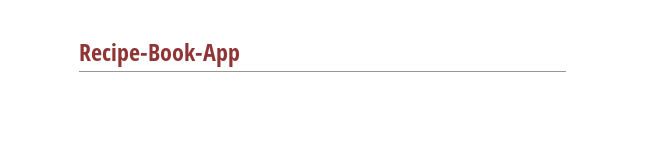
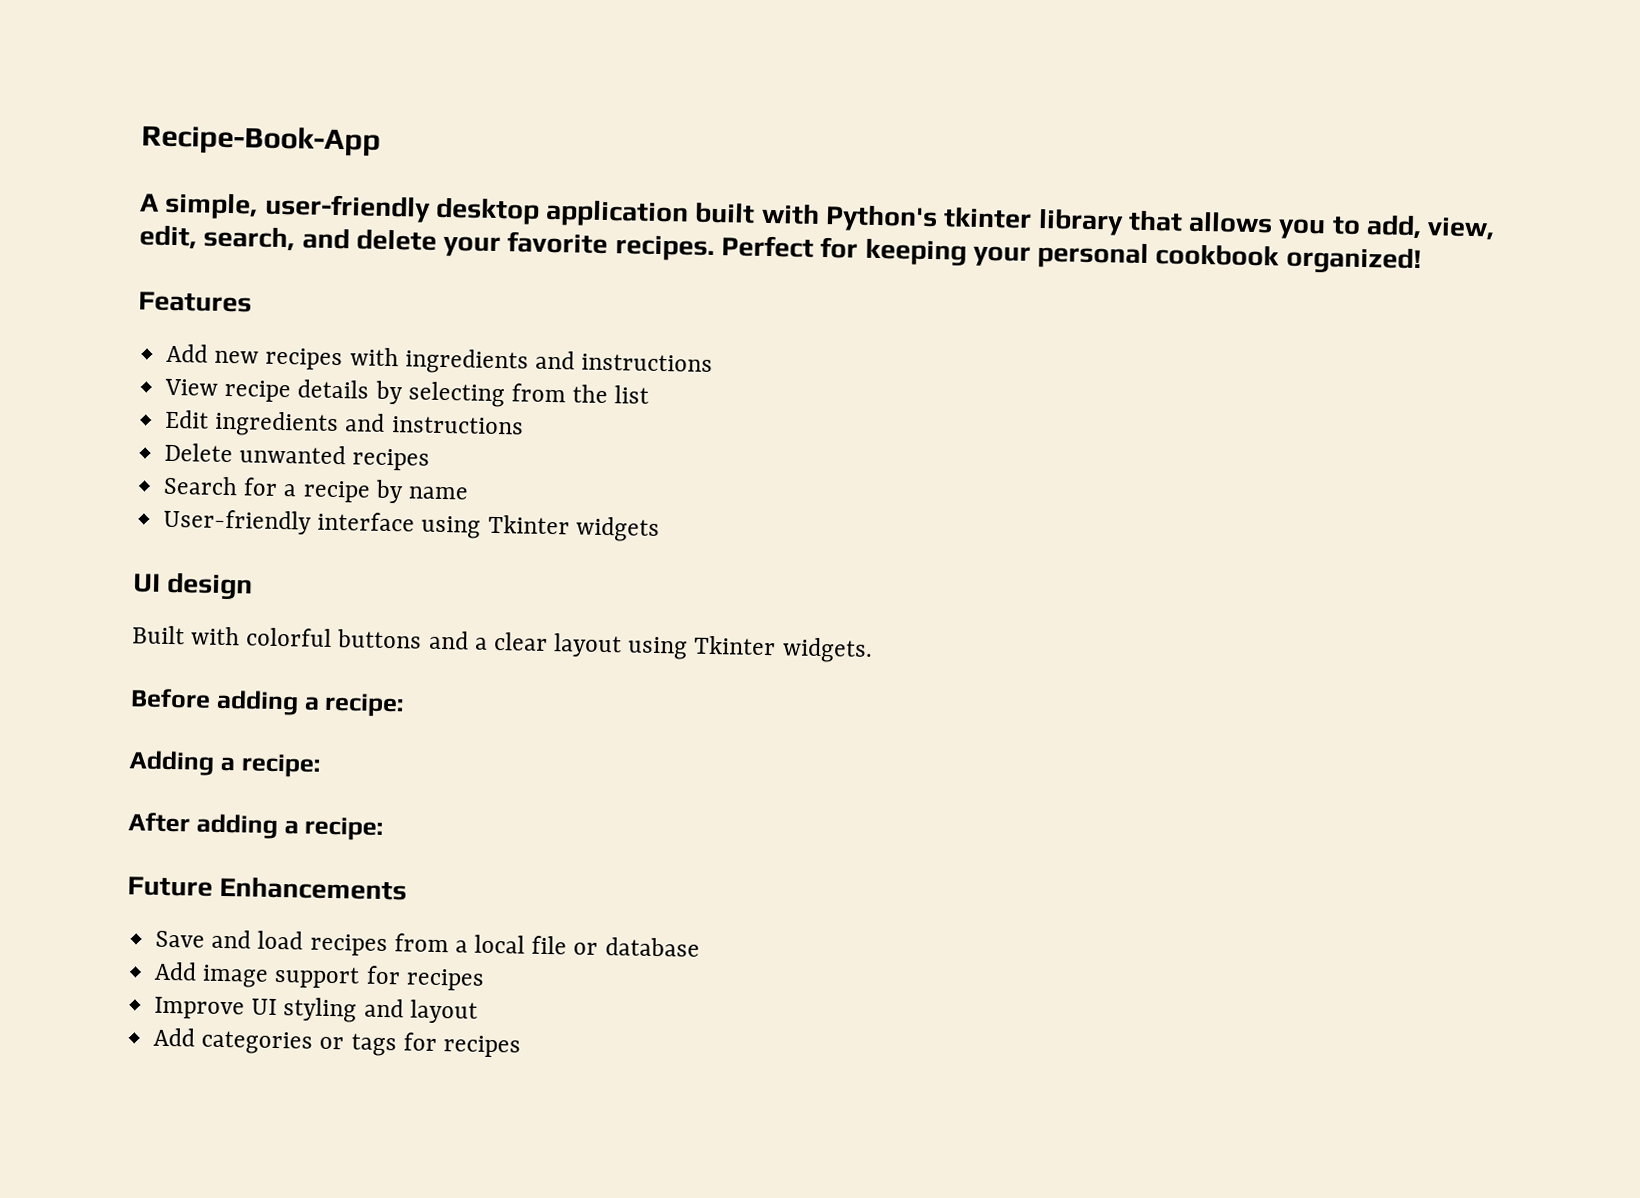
+ A simple, user-friendly desktop application built with Python's tkinter library that allows you to add, view, edit, search, and delete your favorite recipes. Perfect for keeping your personal cookbook organized!
+ Features
+ Add new recipes with ingredients and instructions
+ View recipe details by selecting from the list
+ Edit ingredients and instructions
+ Delete unwanted recipes
+ Search for a recipe by name
+ User-friendly interface using Tkinter widgets
+ UI design
+ Built with colorful buttons and a clear layout using Tkinter widgets.
+ Before adding a recipe:
+ Adding a recipe:
+ After adding a recipe:
+ Future Enhancements
+ Save and load recipes from a local file or database
+ Add image support for recipes
+ Improve UI styling and layout
+ Add categories or tags for recipes

